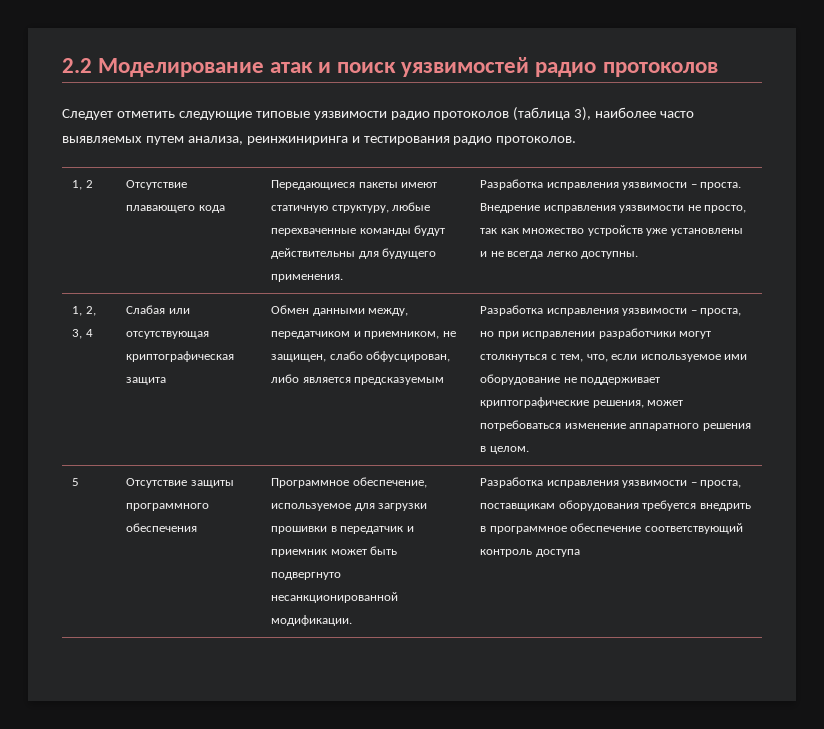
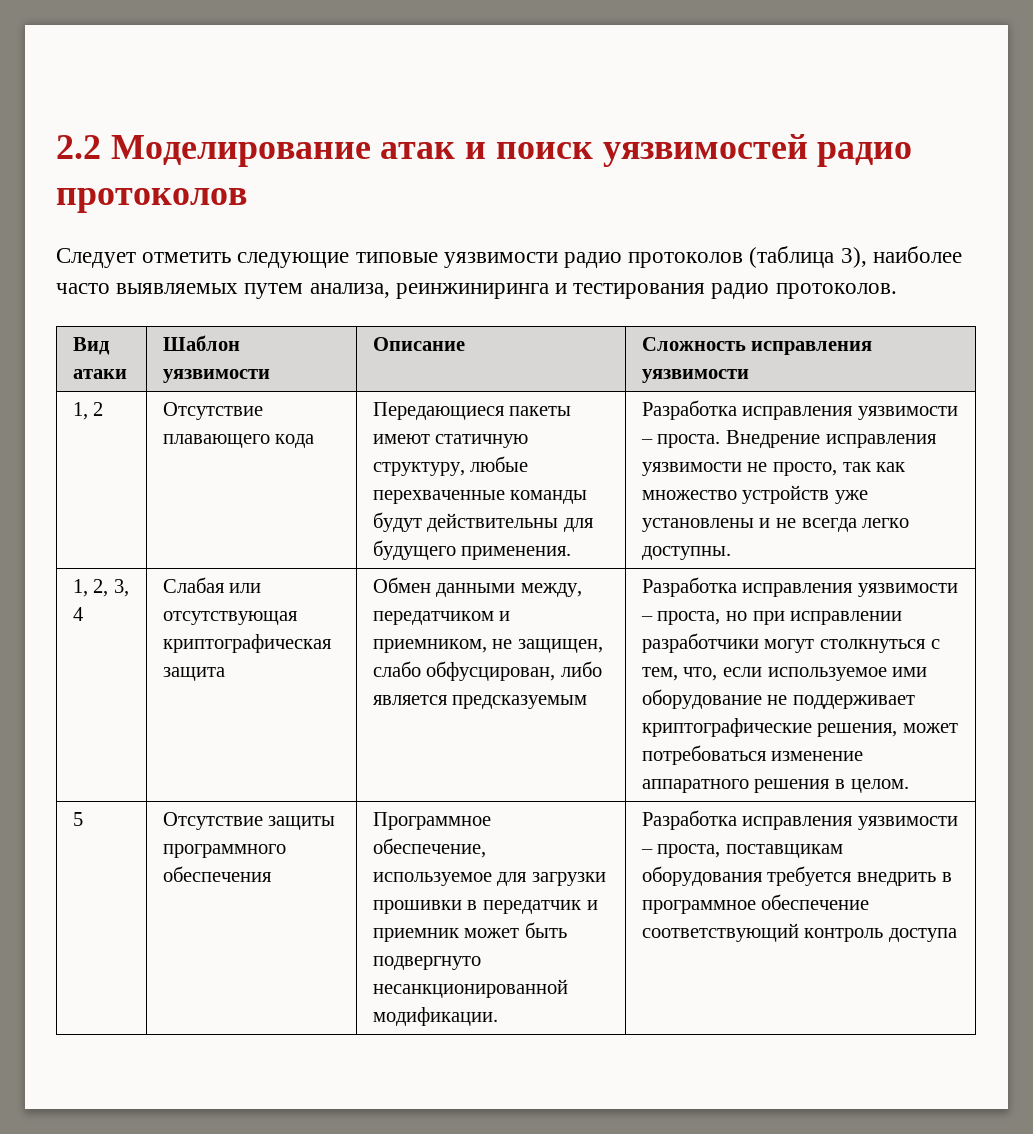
+ Вид атаки | Шаблон уязвимости | Описание | Сложность исправления уязвимости

